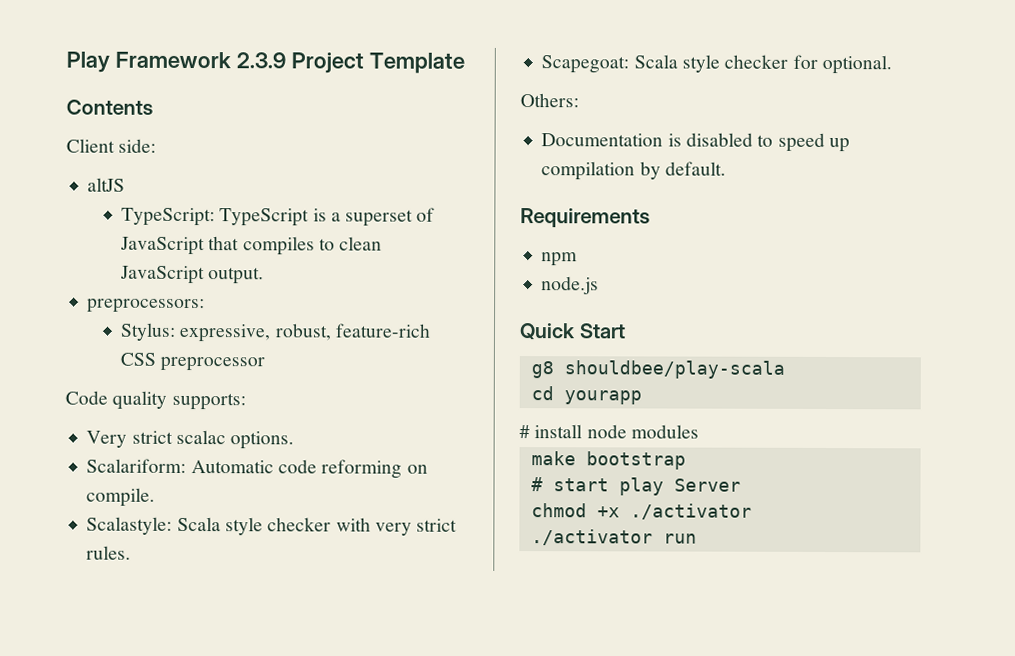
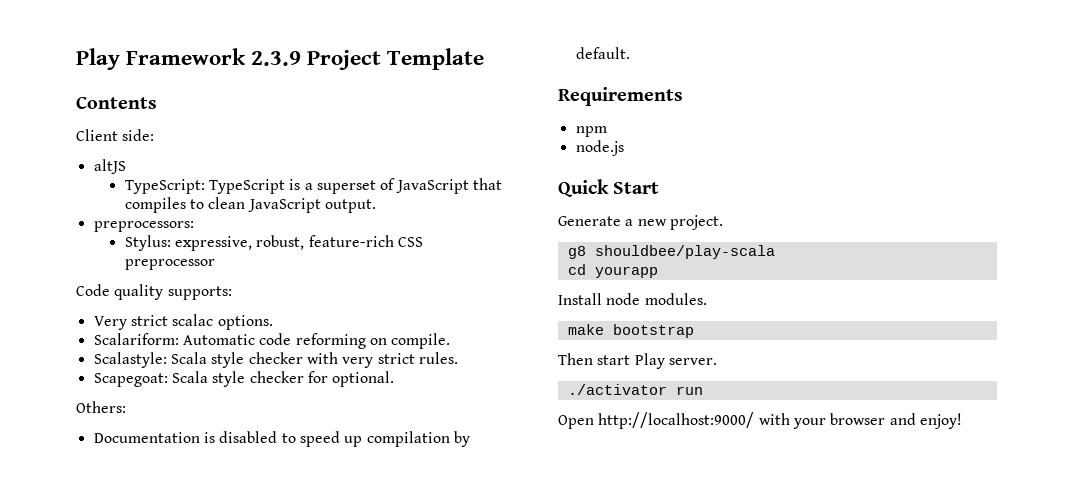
+ Generate a new project.
- # install node modules
+ Install node modules.
  make bootstrap
- # start play Server
- chmod +x ./activator
+ Then start Play server.
  ./activator run
+ Open http://localhost:9000/ with your browser and enjoy!

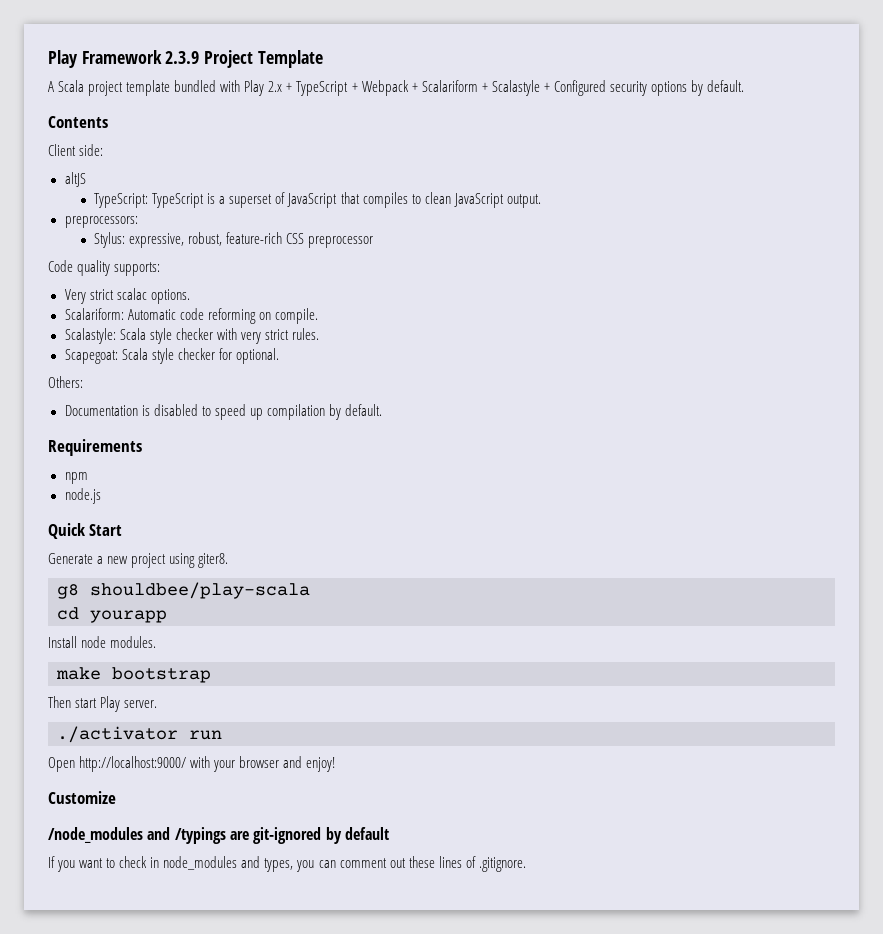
+ A Scala project template bundled with Play 2.x + TypeScript + Webpack + Scalariform + Scalastyle + Configured security options by default.
- Generate a new project.
+ Generate a new project using giter8.
+ Customize
+ /node_modules and /typings are git-ignored by default
+ If you want to check in node_modules and types, you can comment out these lines of .gitignore.

